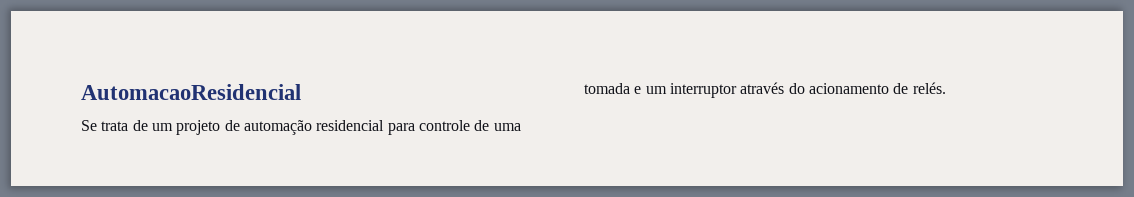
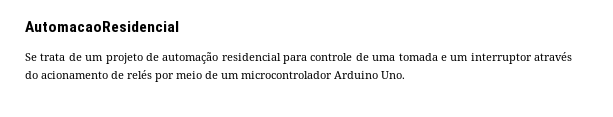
- Se trata de um projeto de automação residencial para controle de uma tomada e um interruptor através do acionamento de relés.
+ Se trata de um projeto de automação residencial para controle de uma tomada e um interruptor através do acionamento de relés por meio de um microcontrolador Arduino Uno.

